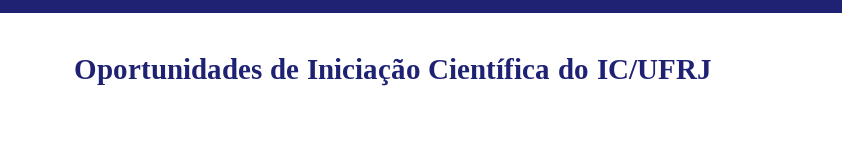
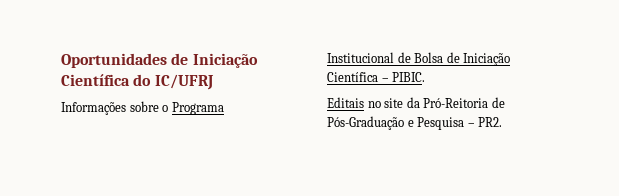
+ Informações sobre o Programa Institucional de Bolsa de Iniciação Científica – PIBIC.
+ Editais no site da Pró-Reitoria de Pós-Graduação e Pesquisa – PR2.

